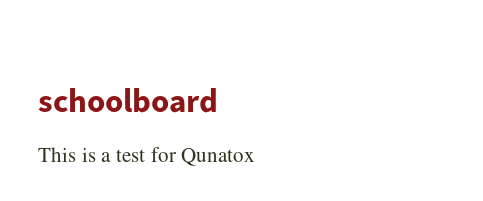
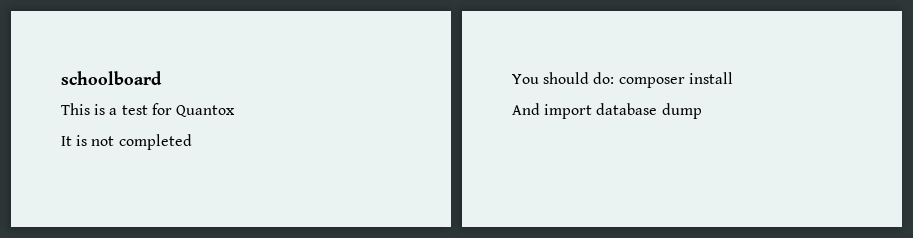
- This is a test for Qunatox
+ This is a test for Quantox
+ It is not completed
+ You should do: composer install
+ And import database dump

